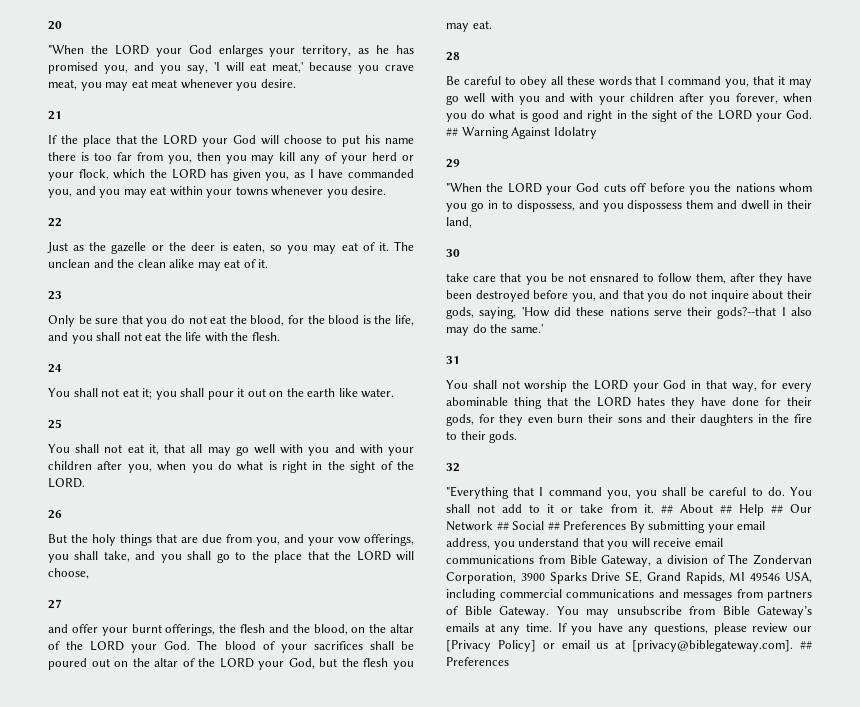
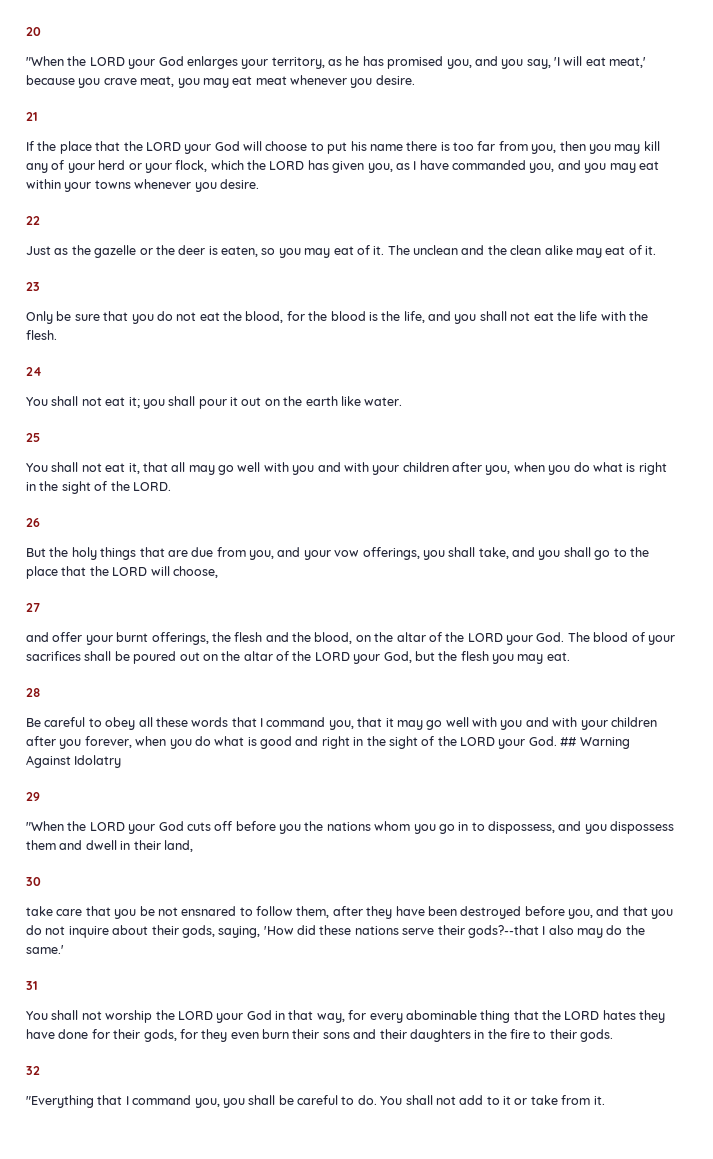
- ## About ## Help ## Our Network ## Social ## Preferences By submitting your email address, you understand that you will receive email communications from Bible Gateway, a division of The Zondervan Corporation, 3900 Sparks Drive SE, Grand Rapids, MI 49546 USA, including commercial communications and messages from partners of Bible Gateway. You may unsubscribe from Bible Gateway’s emails at any time. If you have any questions, please review our [Privacy Policy] or email us at [privacy@biblegateway.com]. ## Preferences

